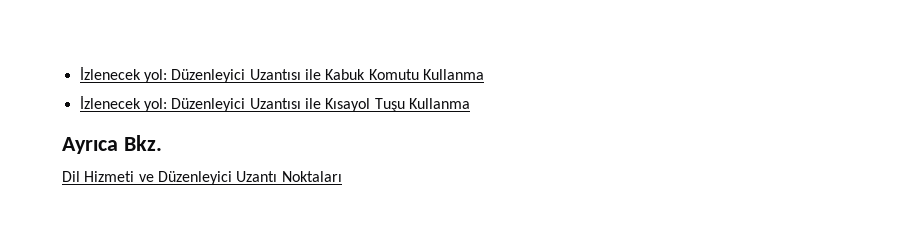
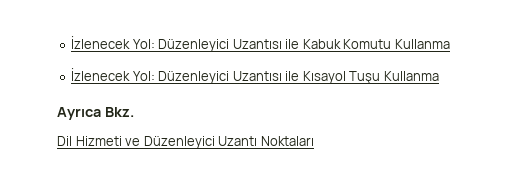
- İzlenecek yol: Düzenleyici Uzantısı ile Kabuk Komutu Kullanma
+ İzlenecek Yol: Düzenleyici Uzantısı ile Kabuk Komutu Kullanma
- İzlenecek yol: Düzenleyici Uzantısı ile Kısayol Tuşu Kullanma
+ İzlenecek Yol: Düzenleyici Uzantısı ile Kısayol Tuşu Kullanma

